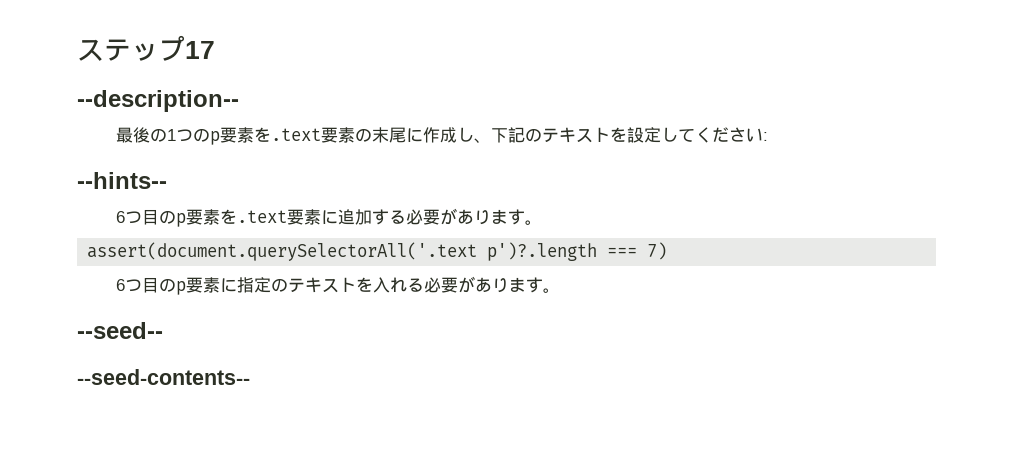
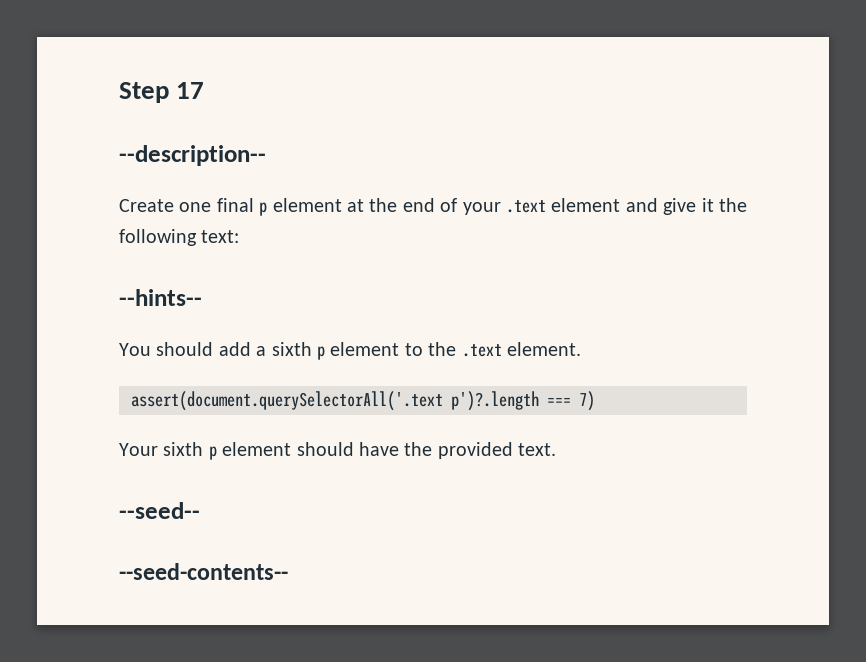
- ステップ17
+ Step 17
- 最後の1つのp要素を.text要素の末尾に作成し、下記のテキストを設定してください:
+ Create one final p element at the end of your .text element and give it the following text:
  --hints--
- 6つ目のp要素を.text要素に追加する必要があります。
+ You should add a sixth p element to the .text element.
  assert(document.querySelectorAll('.text p')?.length === 7)
- 6つ目のp要素に指定のテキストを入れる必要があります。
+ Your sixth p element should have the provided text.

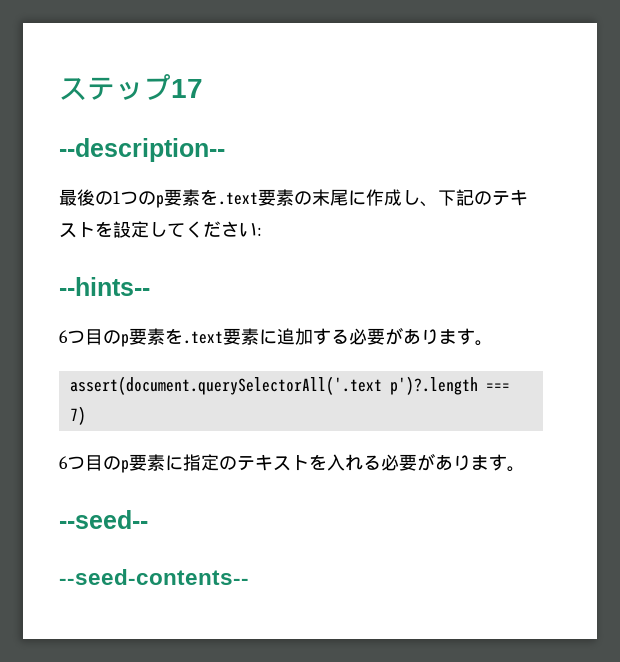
- Step 17
+ ステップ17
- Create one final p element at the end of your .text element and give it the following text:
+ 最後の1つのp要素を.text要素の末尾に作成し、下記のテキストを設定してください:
  --hints--
- You should add a sixth p element to the .text element.
+ 6つ目のp要素を.text要素に追加する必要があります。
  assert(document.querySelectorAll('.text p')?.length === 7)
- Your sixth p element should have the provided text.
+ 6つ目のp要素に指定のテキストを入れる必要があります。

